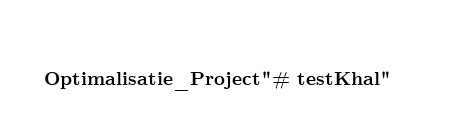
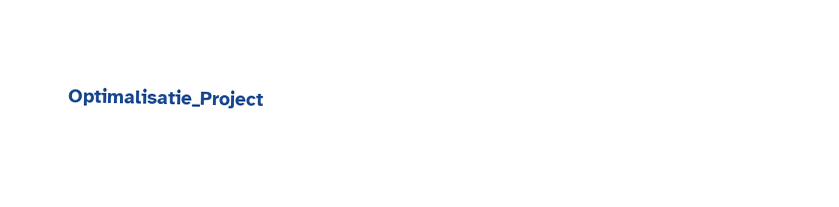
- Optimalisatie_Project"# testKhal"
+ Optimalisatie_Project

